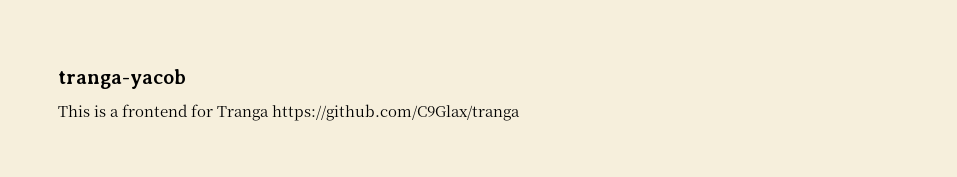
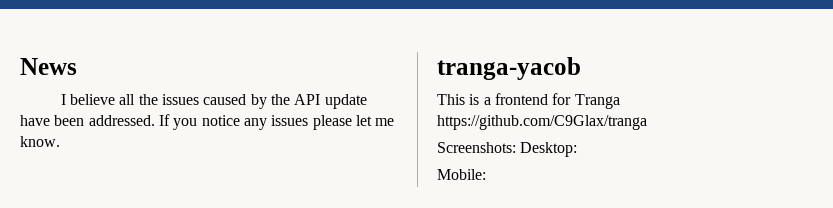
+ News
+ I believe all the issues caused by the API update have been addressed. If you notice any issues please let me know.
+ Screenshots: Desktop:
+ Mobile:

